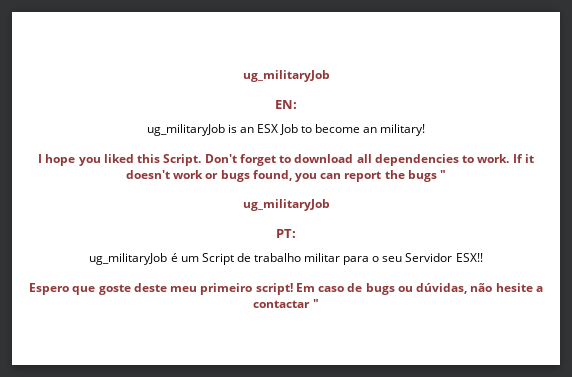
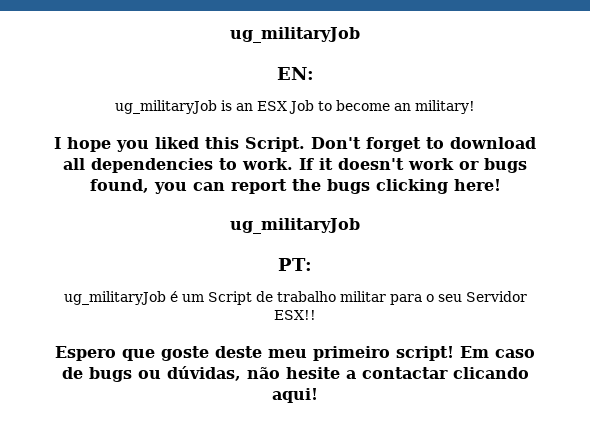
- If it doesn't work or bugs found, you can report the bugs "
+ If it doesn't work or bugs found, you can report the bugs clicking here!
- Em caso de bugs ou dúvidas, não hesite a contactar "
+ Em caso de bugs ou dúvidas, não hesite a contactar clicando aqui!

